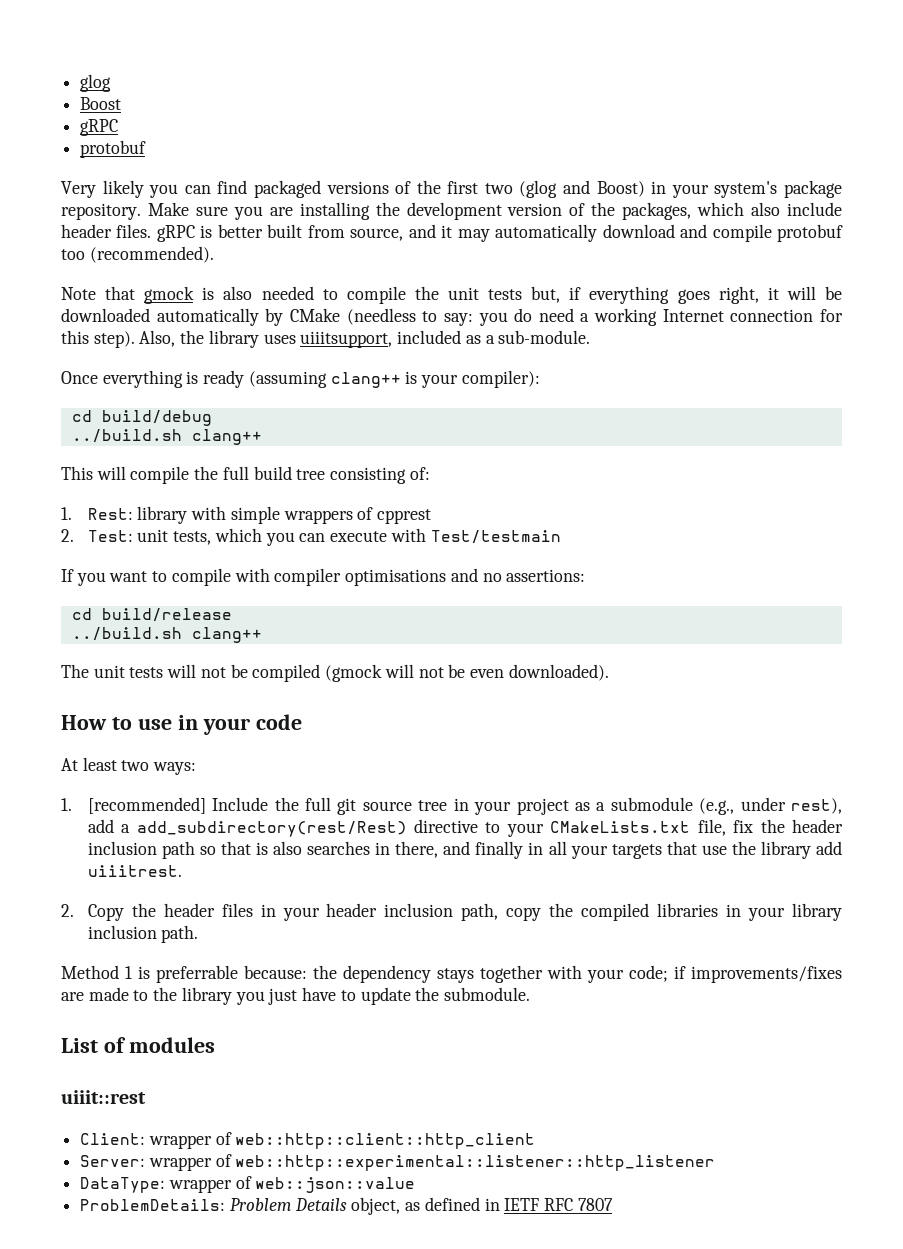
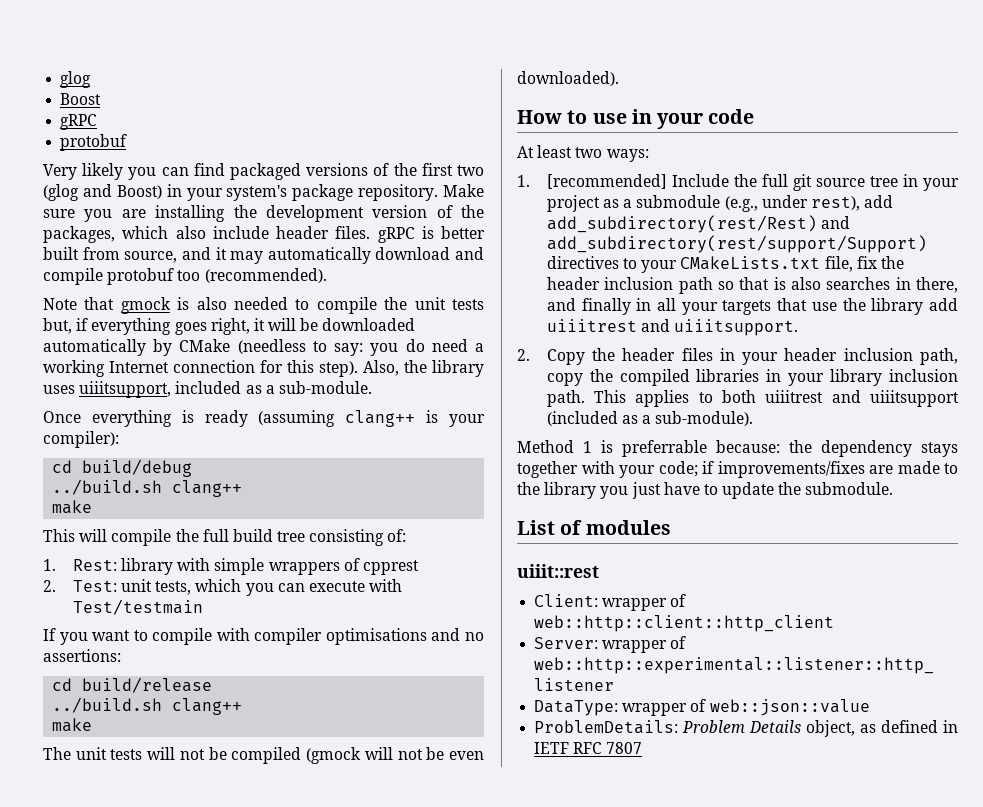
  cd build/debug
  ../build.sh clang++
+ make
  cd build/release
  ../build.sh clang++
+ make
- 1. [recommended] Include the full git source tree in your project as a submodule (e.g., under rest), add a add_subdirectory(rest/Rest) directive to your CMakeLists.txt file, fix the header inclusion path so that is also searches in there, and finally in all your targets that use the library add uiiitrest.
+ 1. [recommended] Include the full git source tree in your project as a submodule (e.g., under rest), add add_subdirectory(rest/Rest) and add_subdirectory(rest/support/Support) directives to your CMakeLists.txt file, fix the header inclusion path so that is also searches in there, and finally in all your targets that use the library add uiiitrest and uiiitsupport.
+ This applies to both uiiitrest and uiiitsupport (included as a sub-module).

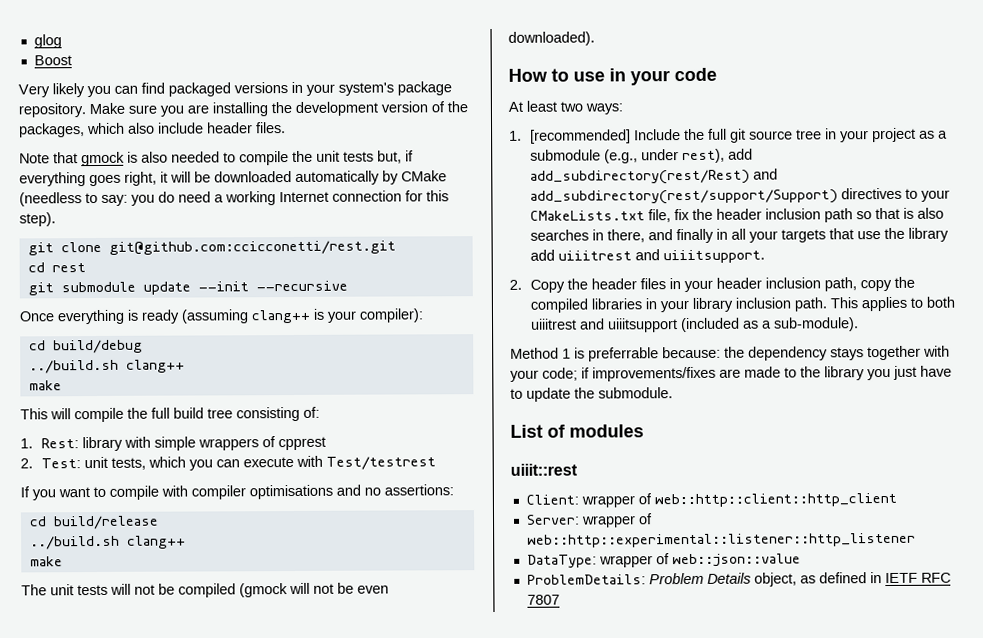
  Boost
- gRPC
- protobuf
- Very likely you can find packaged versions of the first two (glog and Boost) in your system's package repository.
+ Very likely you can find packaged versions in your system's package repository.
- Make sure you are installing the development version of the packages, which also include header files. gRPC is better built from source, and it may automatically download and compile protobuf too (recommended).
+ Make sure you are installing the development version of the packages, which also include header files.
- Note that gmock is also needed to compile the unit tests but, if everything goes right, it will be downloaded automatically by CMake (needless to say: you do need a working Internet connection for this step). Also, the library uses uiiitsupport, included as a sub-module.
+ Note that gmock is also needed to compile the unit tests but, if everything goes right, it will be downloaded automatically by CMake (needless to say: you do need a working Internet connection for this step).
+ git clone git@github.com:ccicconetti/rest.git
+ cd rest
+ git submodule update --init --recursive
- 2. Test: unit tests, which you can execute with Test/testmain
+ 2. Test: unit tests, which you can execute with Test/testrest

